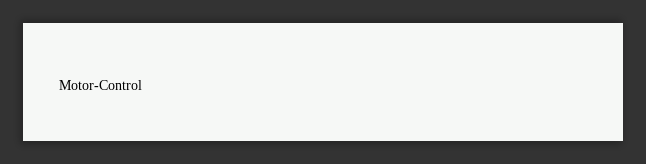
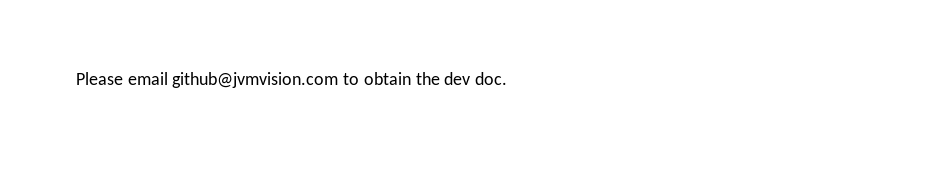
- Motor-Control
+ Please email github@jvmvision.com to obtain the dev doc.

